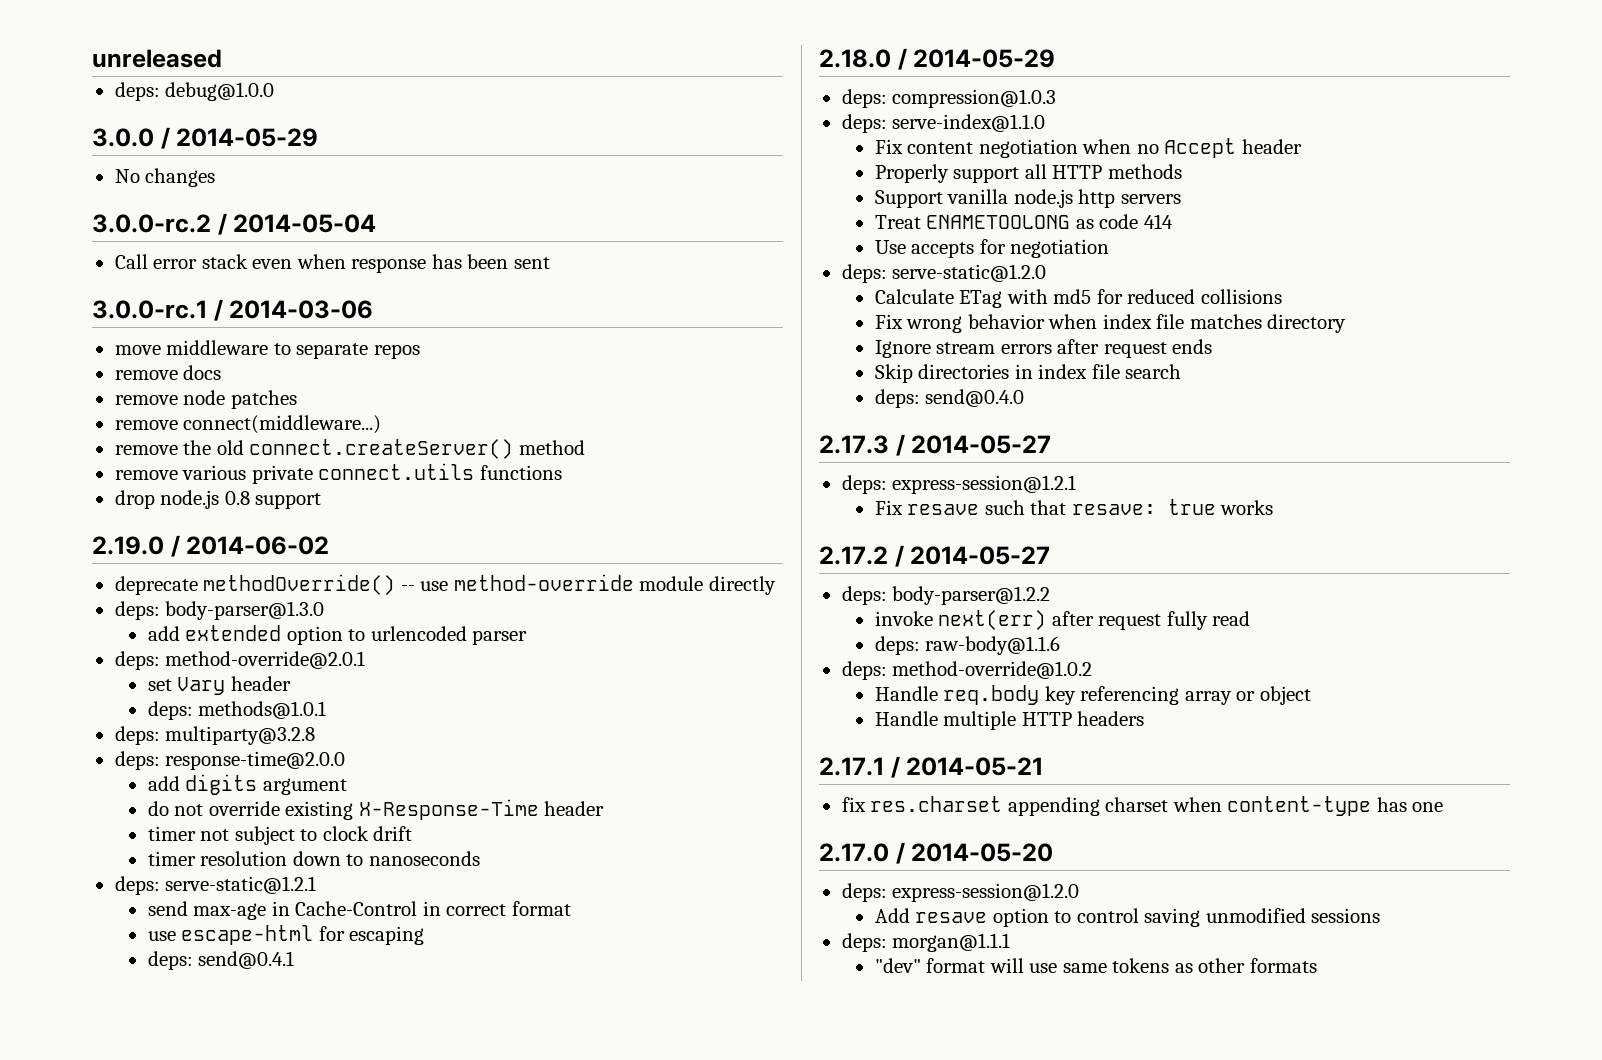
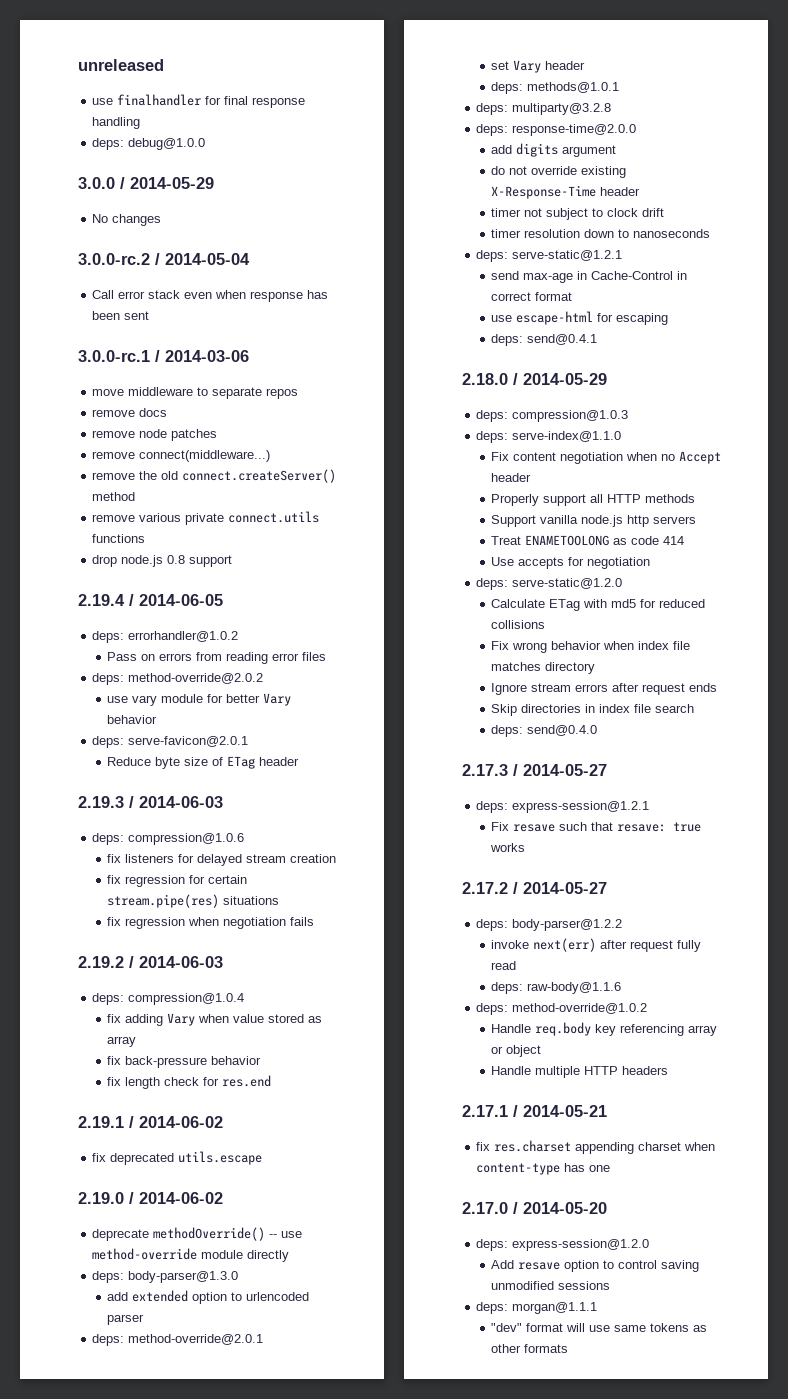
+ use finalhandler for final response handling
+ 2.19.4 / 2014-06-05
+ deps: errorhandler@1.0.2
+ Pass on errors from reading error files
+ deps: method-override@2.0.2
+ use vary module for better Vary behavior
+ deps: serve-favicon@2.0.1
+ Reduce byte size of ETag header
+ 2.19.3 / 2014-06-03
+ deps: compression@1.0.6
+ fix listeners for delayed stream creation
+ fix regression for certain stream.pipe(res) situations
+ fix regression when negotiation fails
+ 2.19.2 / 2014-06-03
+ deps: compression@1.0.4
+ fix adding Vary when value stored as array
+ fix back-pressure behavior
+ fix length check for res.end
+ 2.19.1 / 2014-06-02
+ fix deprecated utils.escape

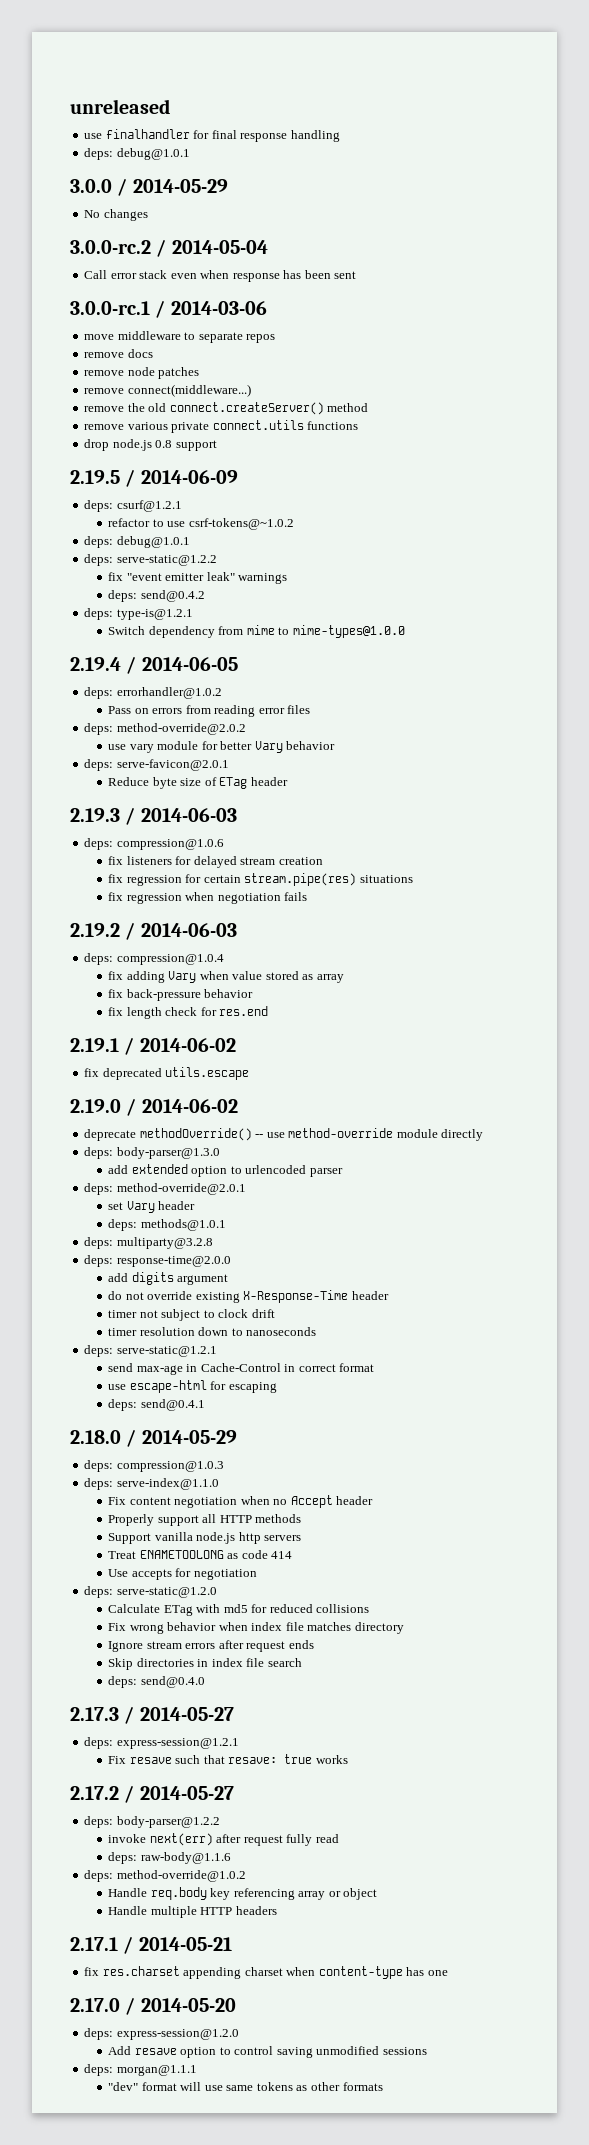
  use finalhandler for final response handling
- deps: debug@1.0.0
+ deps: debug@1.0.1
+ 2.19.5 / 2014-06-09
+ deps: csurf@1.2.1
+ refactor to use csrf-tokens@~1.0.2
+ deps: debug@1.0.1
+ deps: serve-static@1.2.2
+ fix "event emitter leak" warnings
+ deps: send@0.4.2
+ deps: type-is@1.2.1
+ Switch dependency from mime to mime-types@1.0.0

